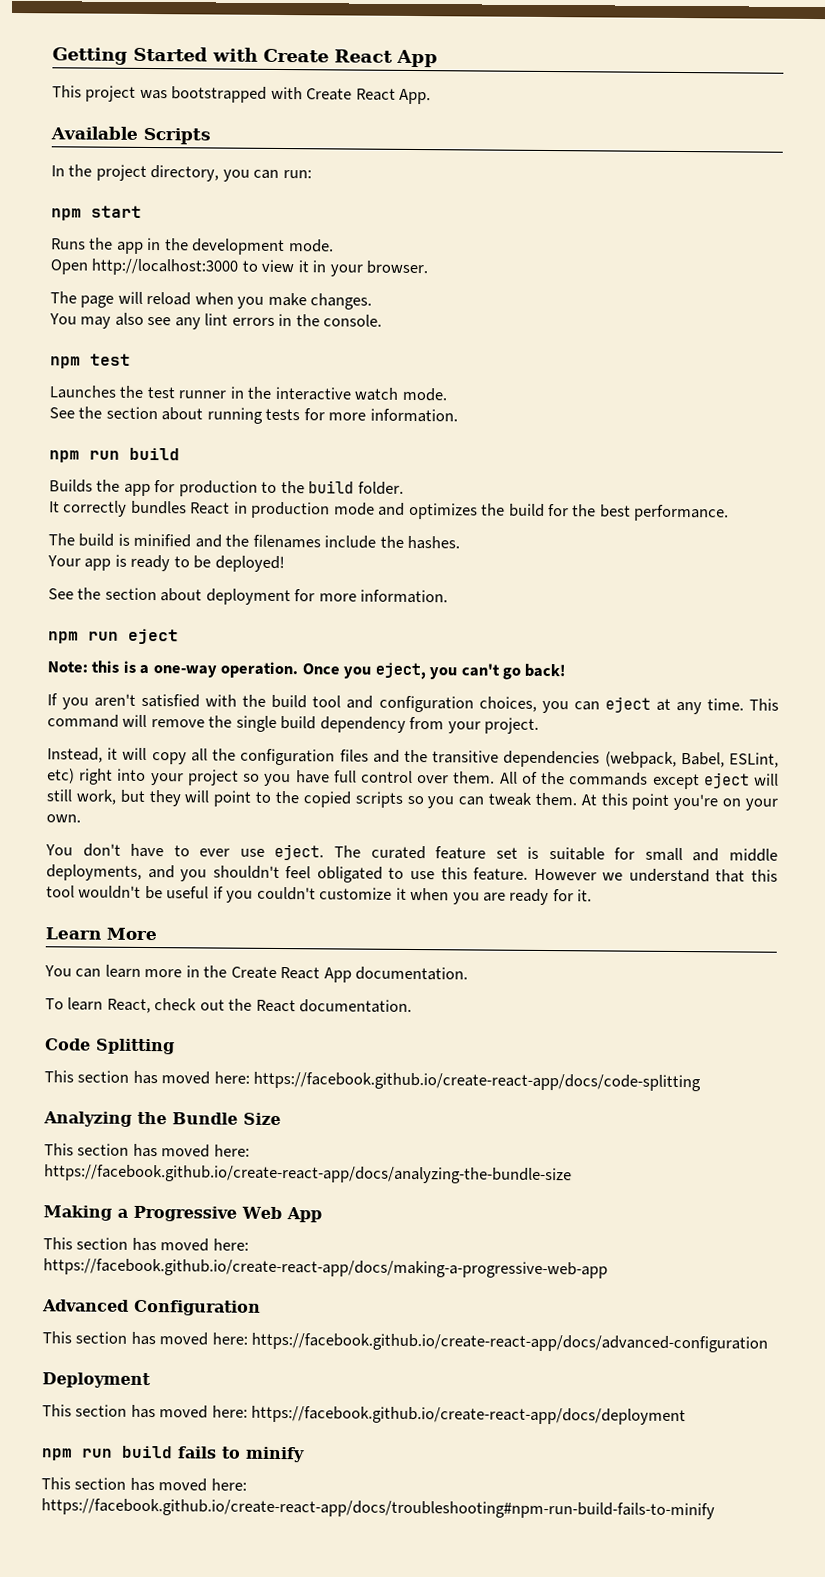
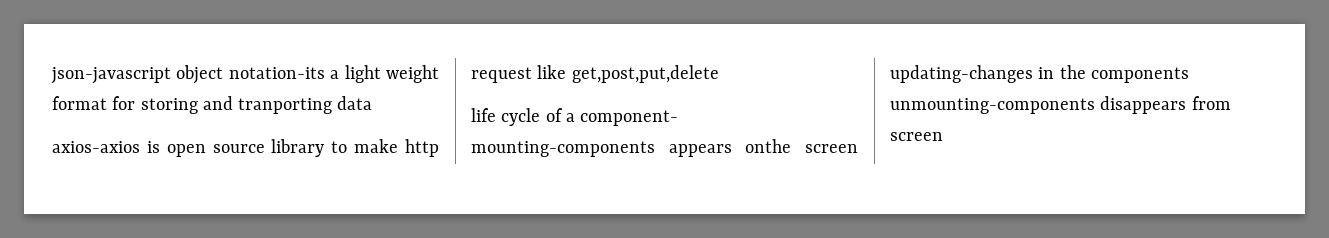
- Getting Started with Create React App
- This project was bootstrapped with Create React App.
- Available Scripts
- In the project directory, you can run:
- npm start
- Runs the app in the development mode.
- Open http://localhost:3000 to view it in your browser.
- The page will reload when you make changes.
- You may also see any lint errors in the console.
- npm test
- Launches the test runner in the interactive watch mode.
- See the section about running tests for more information.
- npm run build
- Builds the app for production to the build folder.
- It correctly bundles React in production mode and optimizes the build for the best performance.
- The build is minified and the filenames include the hashes.
- Your app is ready to be deployed!
- See the section about deployment for more information.
- npm run eject
- Note: this is a one-way operation. Once you eject, you can't go back!
- If you aren't satisfied with the build tool and configuration choices, you can eject at any time. This command will remove the single build dependency from your project.
- Instead, it will copy all the configuration files and the transitive dependencies (webpack, Babel, ESLint, etc) right into your project so you have full control over them. All of the commands except eject will still work, but they will point to the copied scripts so you can tweak them. At this point you're on your own.
- You don't have to ever use eject. The curated feature set is suitable for small and middle deployments, and you shouldn't feel obligated to use this feature. However we understand that this tool wouldn't be useful if you couldn't customize it when you are ready for it.
- Learn More
- You can learn more in the Create React App documentation.
- To learn React, check out the React documentation.
- Code Splitting
- This section has moved here: https://facebook.github.io/create-react-app/docs/code-splitting
- Analyzing the Bundle Size
- This section has moved here: https://facebook.github.io/create-react-app/docs/analyzing-the-bundle-size
- Making a Progressive Web App
- This section has moved here: https://facebook.github.io/create-react-app/docs/making-a-progressive-web-app
- Advanced Configuration
- This section has moved here: https://facebook.github.io/create-react-app/docs/advanced-configuration
- Deployment
- This section has moved here: https://facebook.github.io/create-react-app/docs/deployment
- npm run build fails to minify
- This section has moved here: https://facebook.github.io/create-react-app/docs/troubleshooting#npm-run-build-fails-to-minify
+ json-javascript object notation-its a light weight format for storing and tranporting data
+ axios-axios is open source library to make http request like get,post,put,delete
+ life cycle of a component- mounting-components appears onthe screen updating-changes in the components unmounting-components disappears from screen

